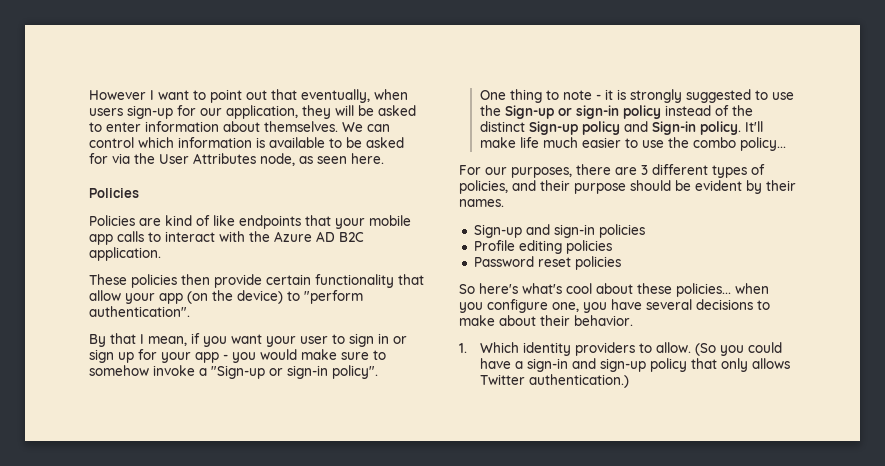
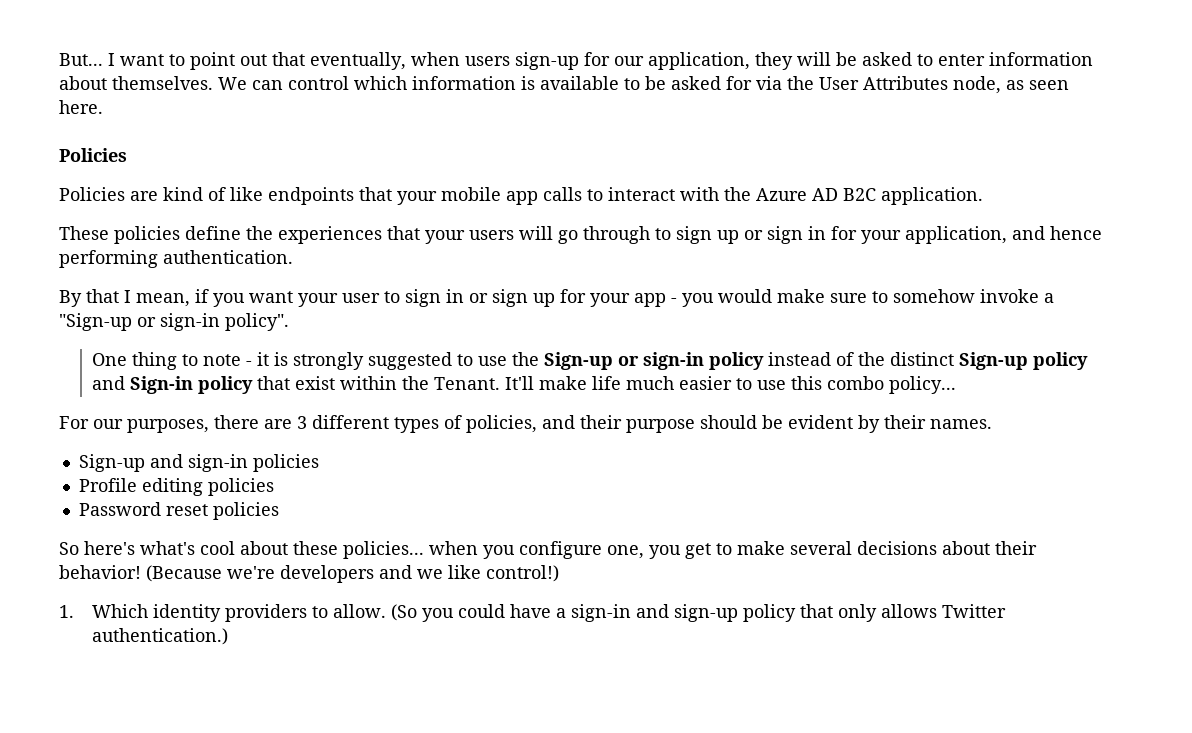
- However I want to point out that eventually, when users sign-up for our application, they will be asked to enter information about themselves.
+ But... I want to point out that eventually, when users sign-up for our application, they will be asked to enter information about themselves.
- These policies then provide certain functionality that allow your app (on the device) to "perform authentication".
+ These policies define the experiences that your users will go through to sign up or sign in for your application, and hence performing authentication.
- One thing to note - it is strongly suggested to use the Sign-up or sign-in policy instead of the distinct Sign-up policy and Sign-in policy.
+ One thing to note - it is strongly suggested to use the Sign-up or sign-in policy instead of the distinct Sign-up policy and Sign-in policy that exist within the Tenant.
- It'll make life much easier to use the combo policy...
+ It'll make life much easier to use this combo policy...
- So here's what's cool about these policies... when you configure one, you have several decisions to make about their behavior.
+ So here's what's cool about these policies... when you configure one, you get to make several decisions about their behavior! (Because we're developers and we like control!)

